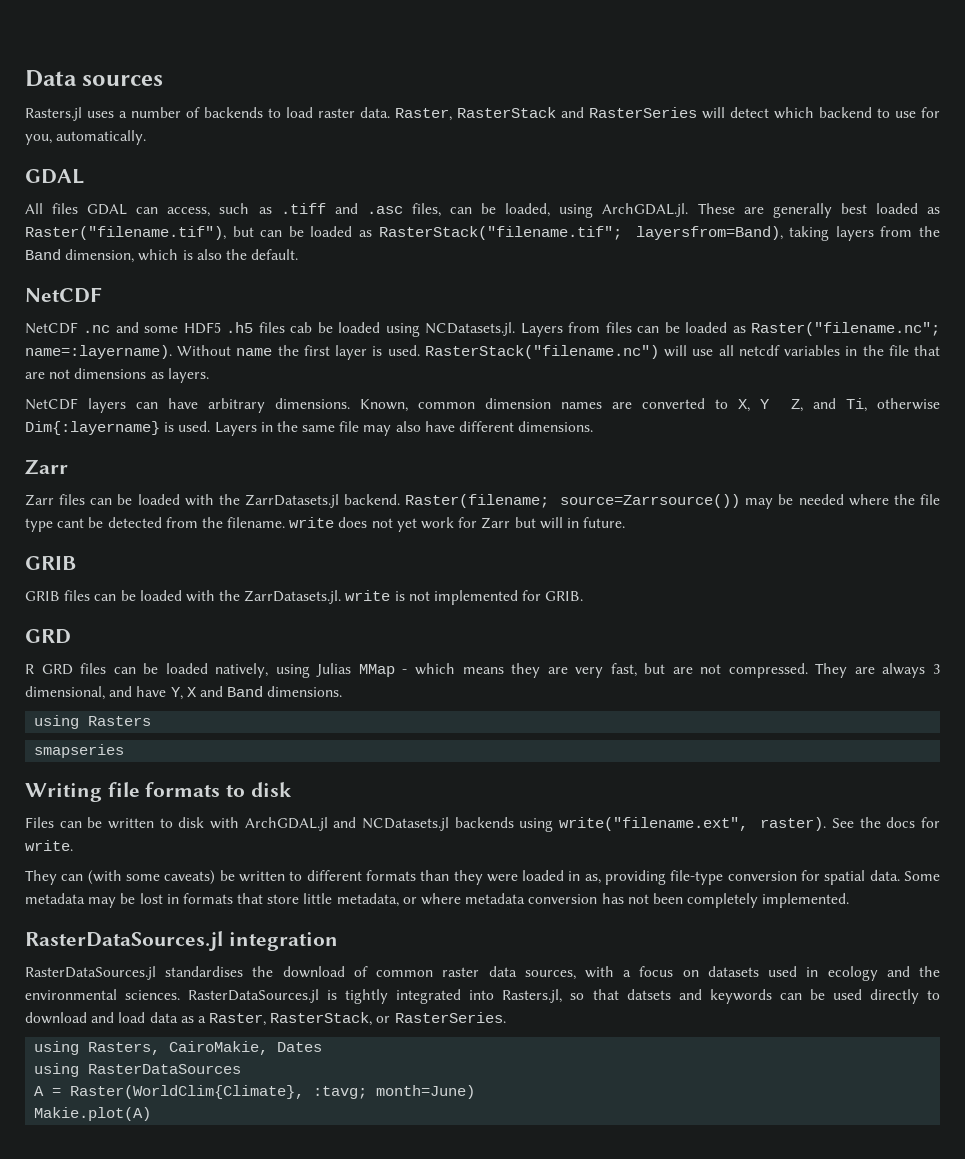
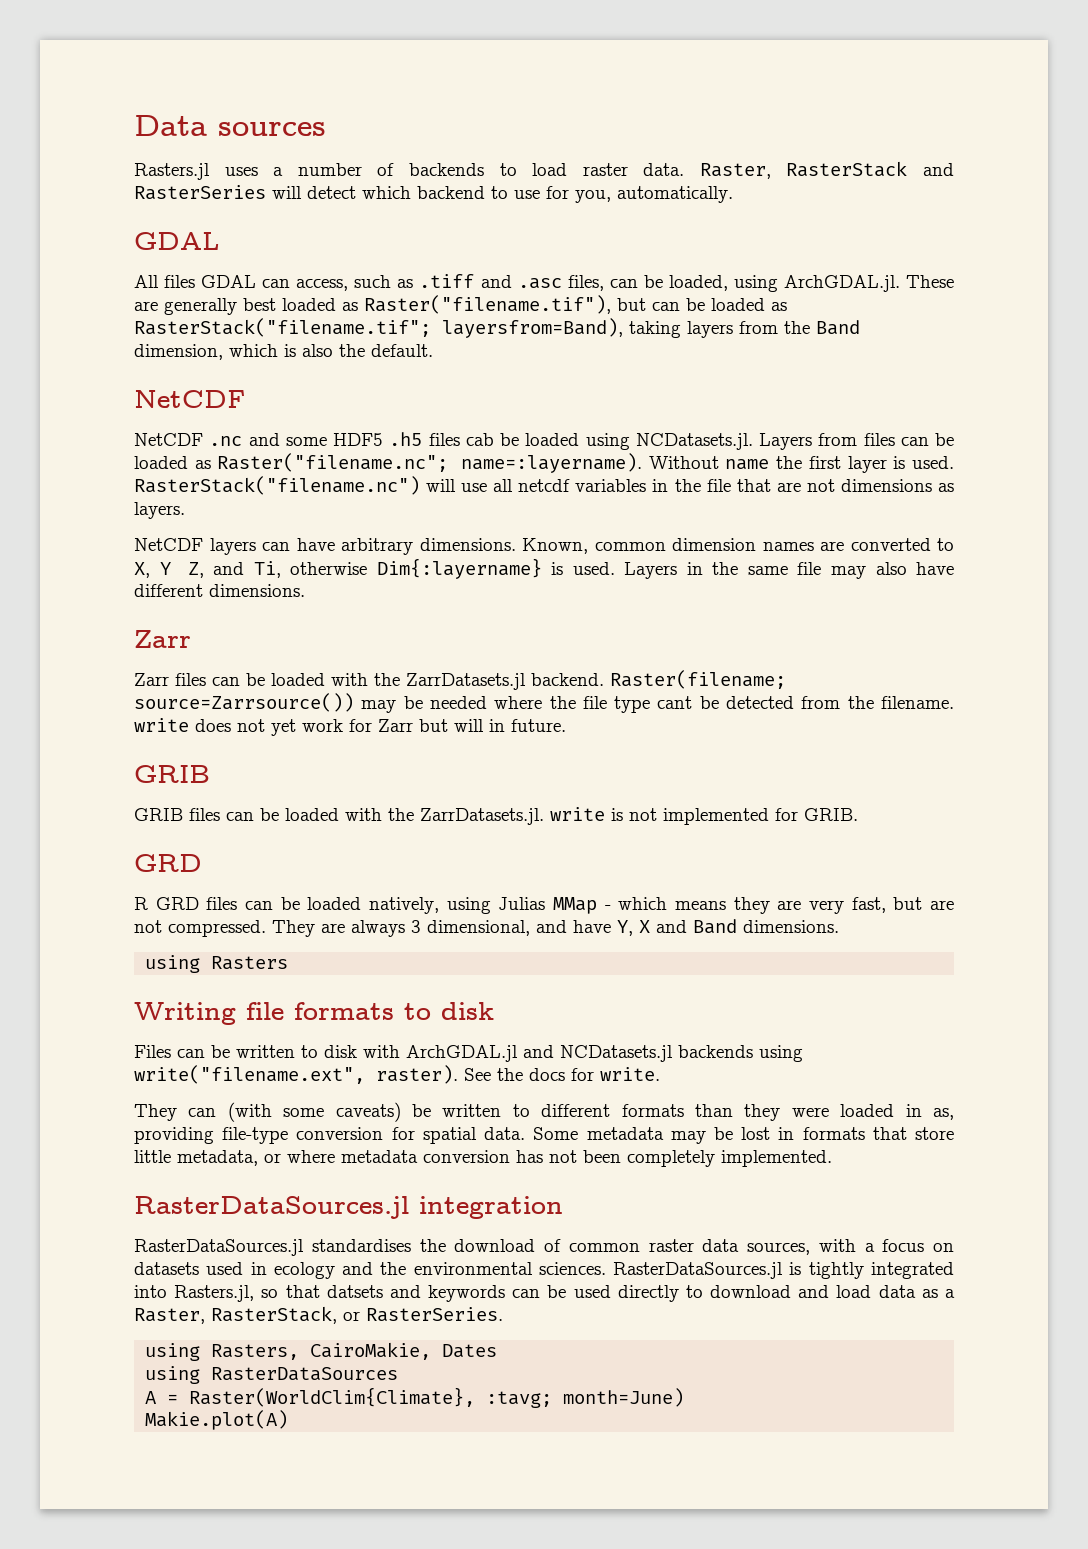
- smapseries

